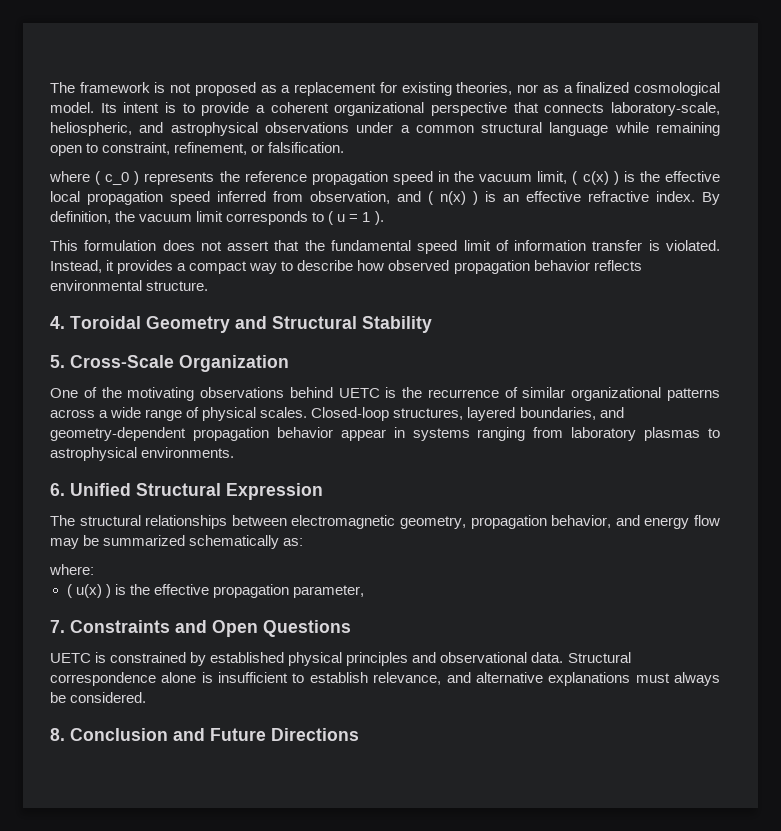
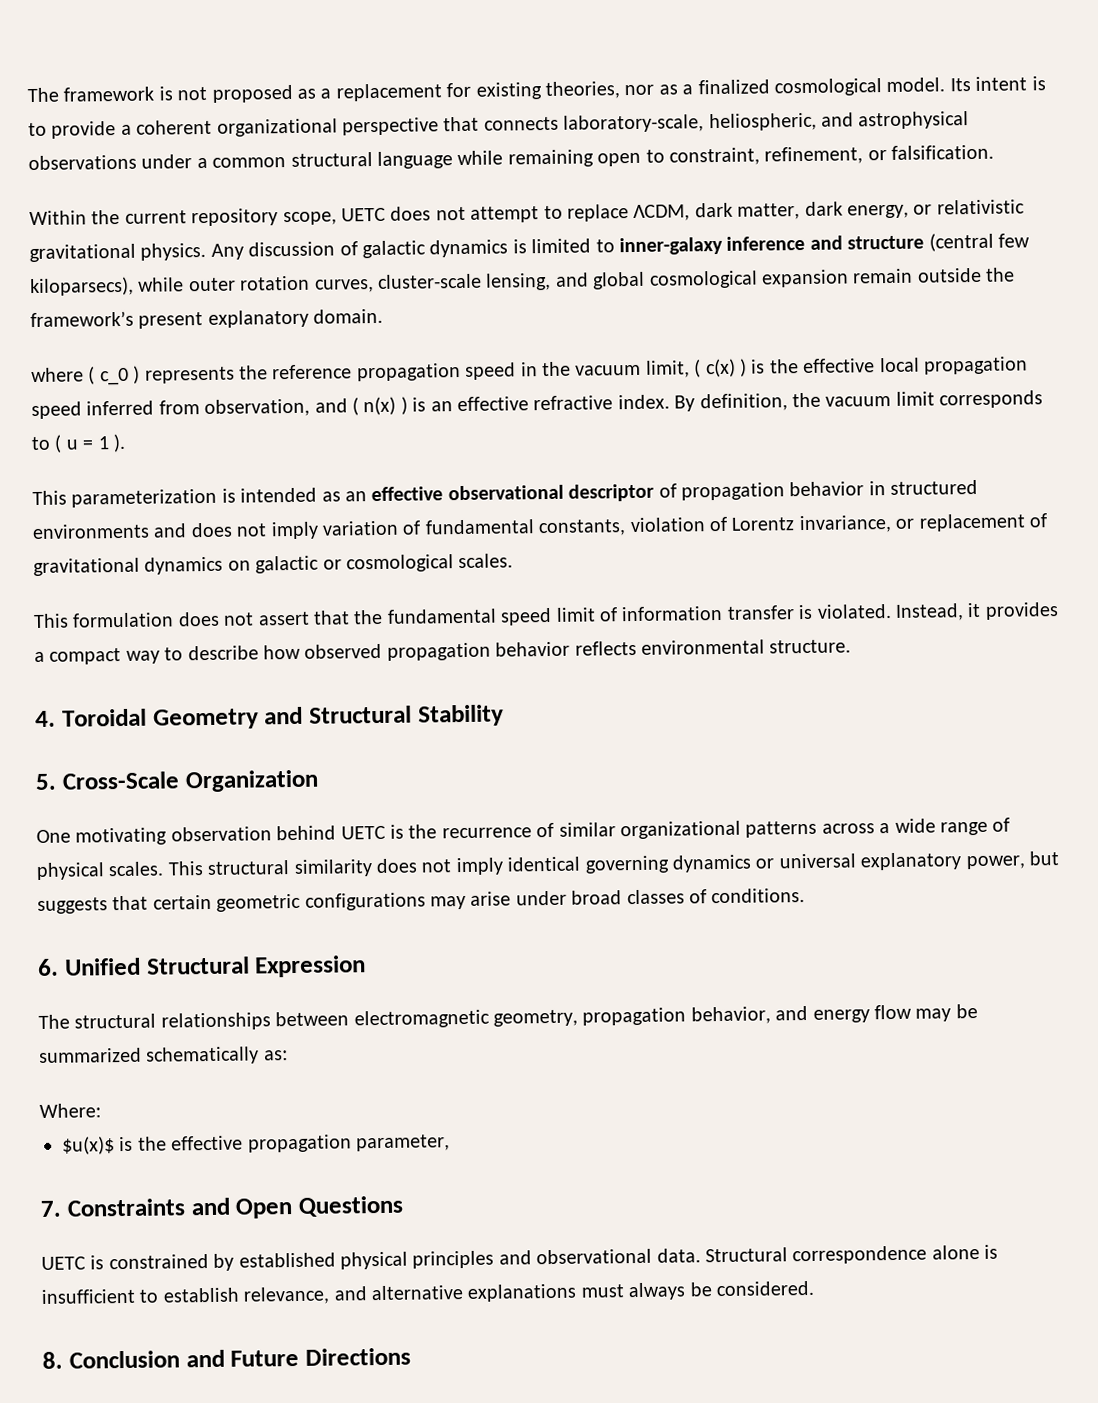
+ Within the current repository scope, UETC does not attempt to replace ΛCDM, dark matter, dark energy, or relativistic gravitational physics. Any discussion of galactic dynamics is limited to inner-galaxy inference and structure (central few kiloparsecs), while outer rotation curves, cluster-scale lensing, and global cosmological expansion remain outside the framework’s present explanatory domain.
+ This parameterization is intended as an effective observational descriptor of propagation behavior in structured environments and does not imply variation of fundamental constants, violation of Lorentz invariance, or replacement of gravitational dynamics on galactic or cosmological scales.
- One of the motivating observations behind UETC is the recurrence of similar organizational patterns across a wide range of physical scales.
+ One motivating observation behind UETC is the recurrence of similar organizational patterns across a wide range of physical scales.
- Closed-loop structures, layered boundaries, and geometry-dependent propagation behavior appear in systems ranging from laboratory plasmas to astrophysical environments.
+ This structural similarity does not imply identical governing dynamics or universal explanatory power, but suggests that certain geometric configurations may arise under broad classes of conditions.
- where:
- ( u(x) ) is the effective propagation parameter,
+ Where:
+ $u(x)$ is the effective propagation parameter,

